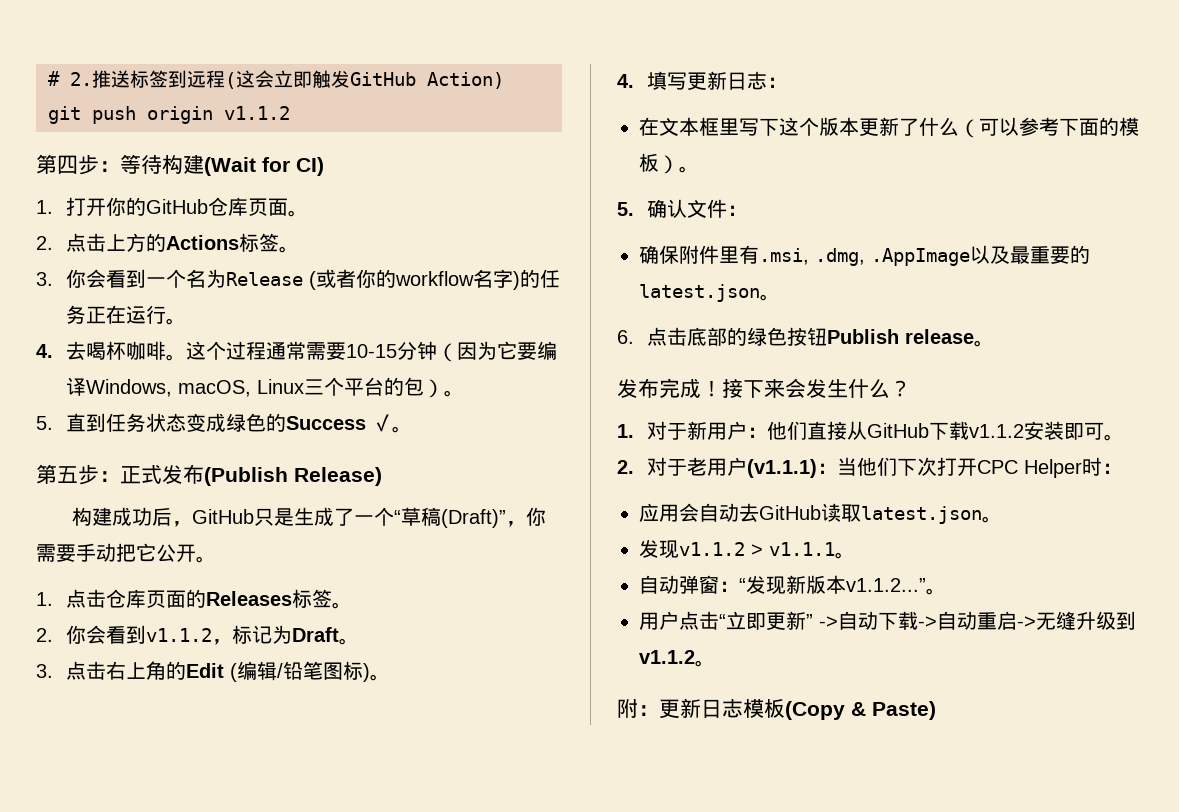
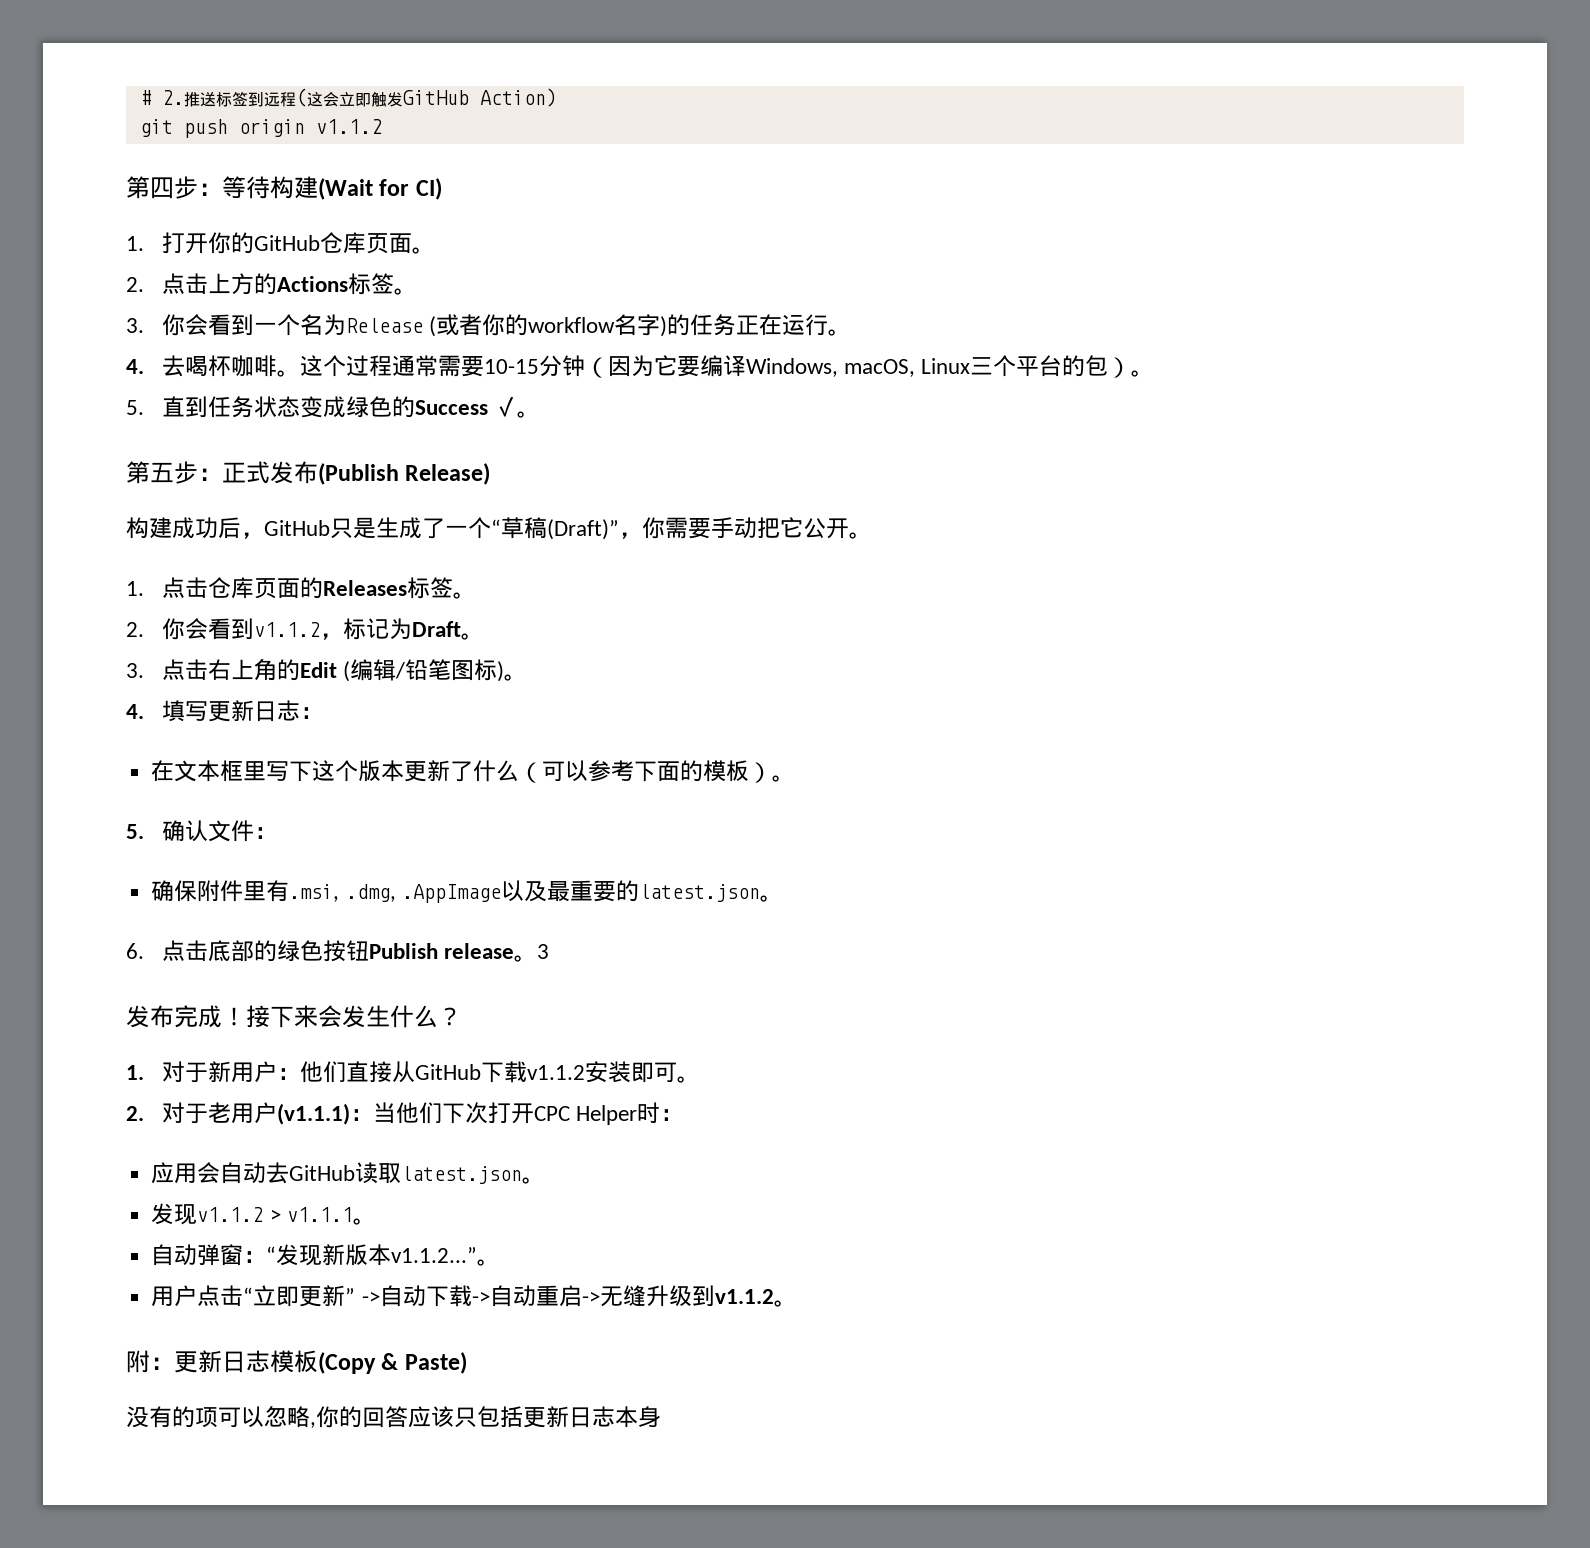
+ 3
+ 没有的项可以忽略,你的回答应该只包括更新日志本身

